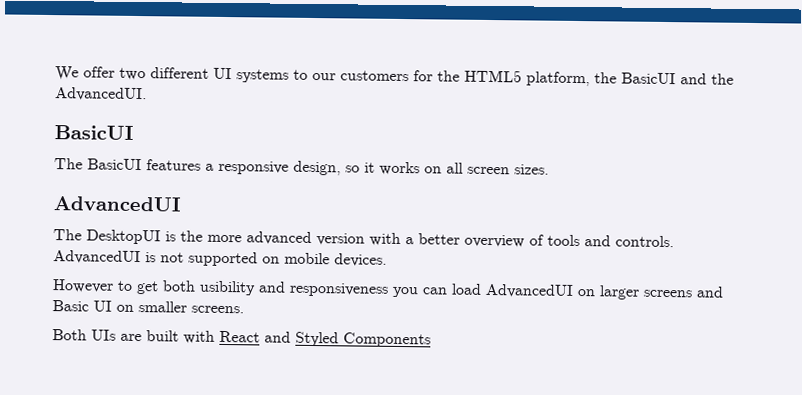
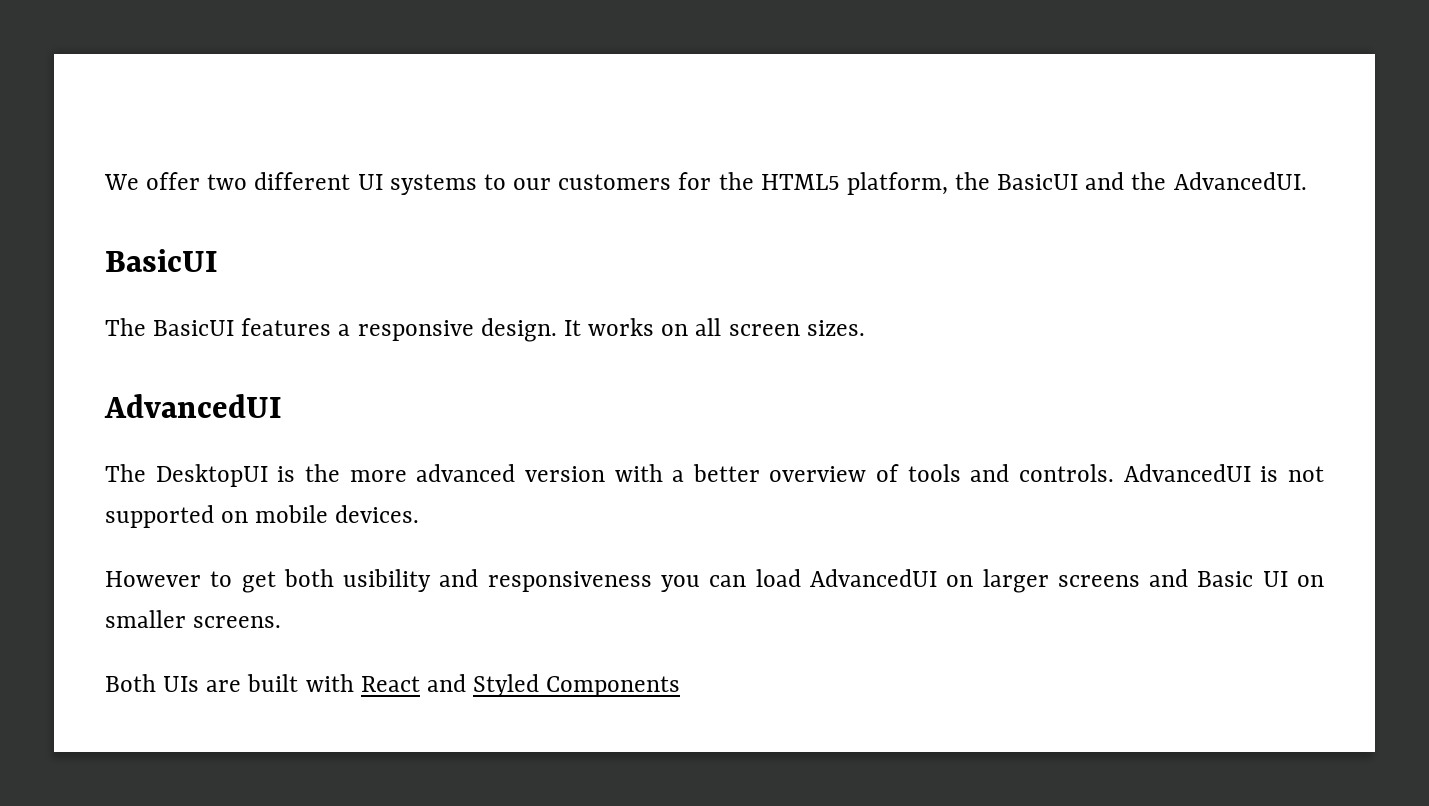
- The BasicUI features a responsive design, so it works on all screen sizes.
+ The BasicUI features a responsive design. It works on all screen sizes.

